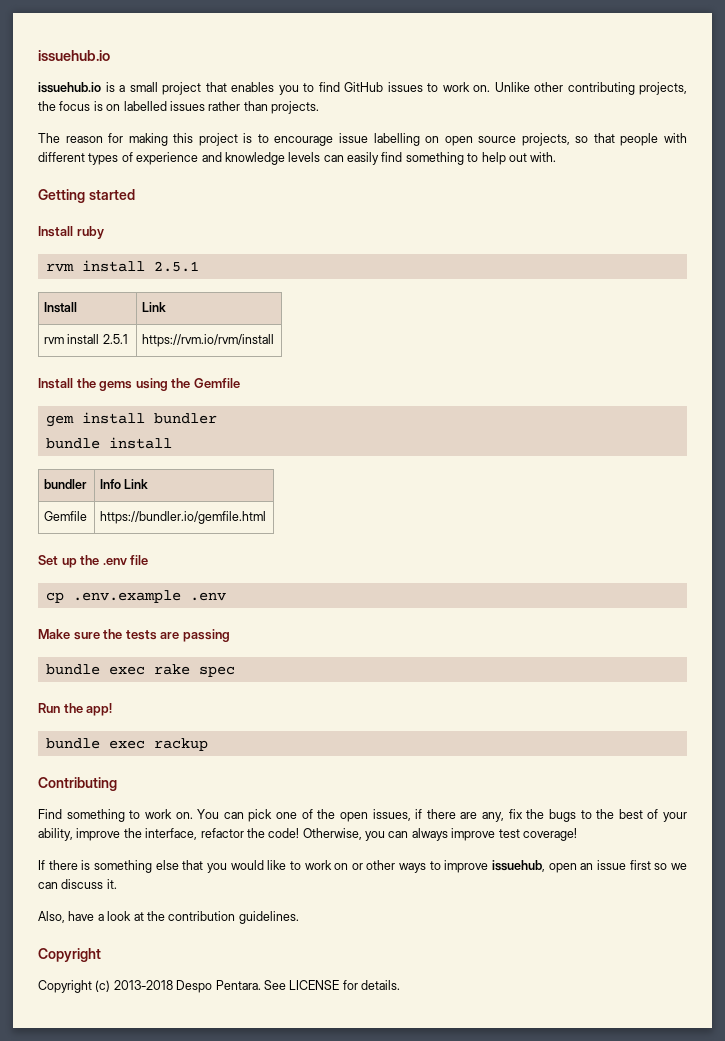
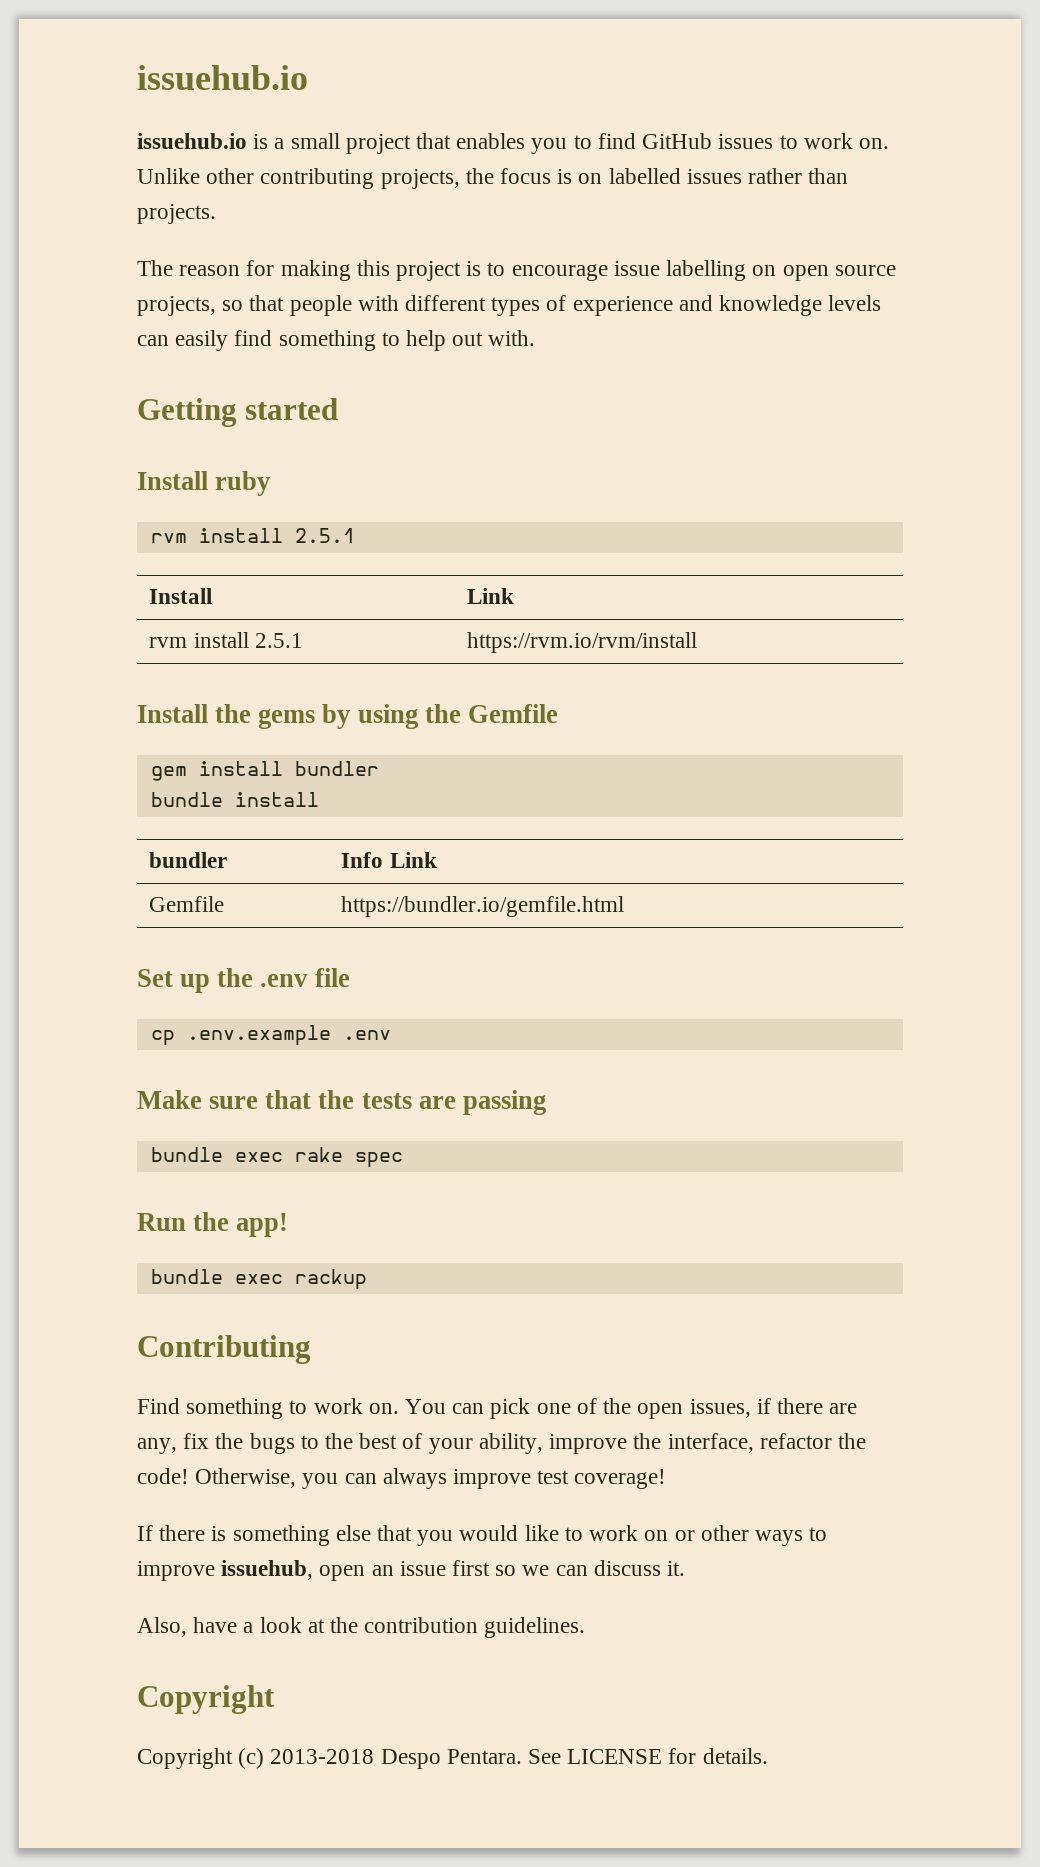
- Install the gems using the Gemfile
+ Install the gems by using the Gemfile
- Make sure the tests are passing
+ Make sure that the tests are passing

